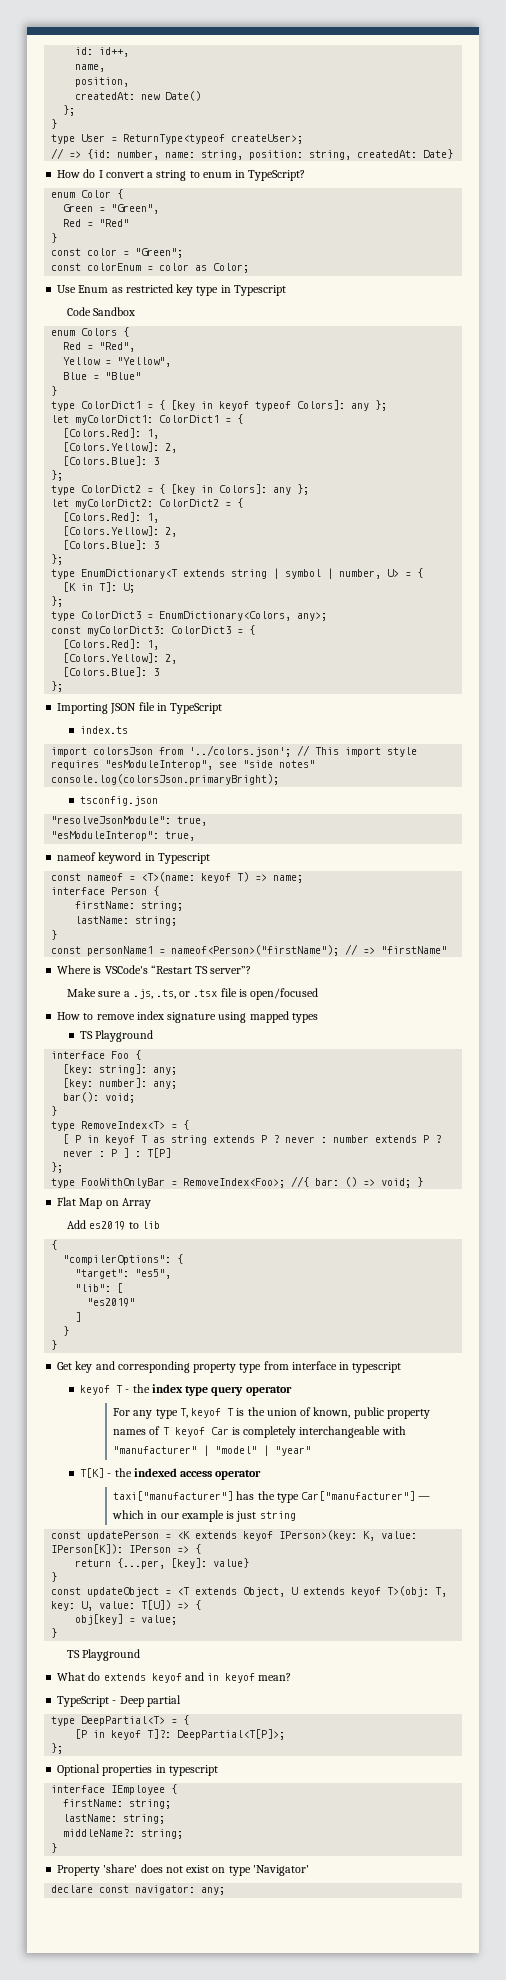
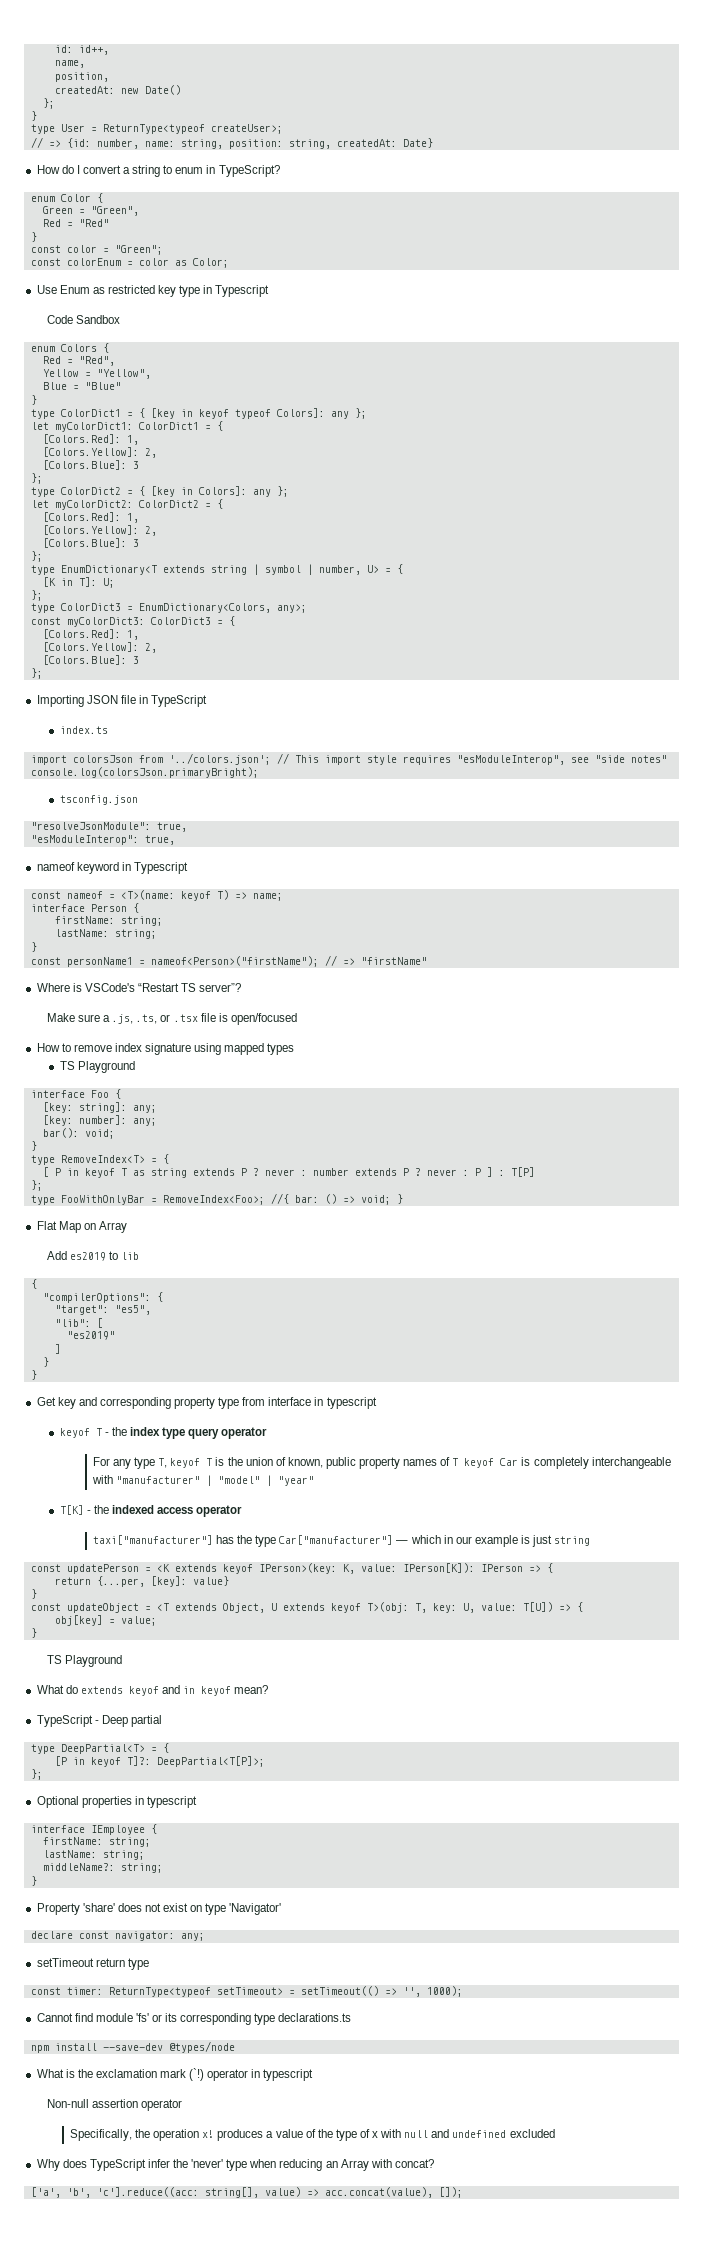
+ setTimeout return type
+ const timer: ReturnType<typeof setTimeout> = setTimeout(() => '', 1000);
+ Cannot find module 'fs' or its corresponding type declarations.ts
+ npm install --save-dev @types/node
+ What is the exclamation mark (`!) operator in typescript
+ Non-null assertion operator
+ Specifically, the operation x! produces a value of the type of x with null and undefined excluded
+ Why does TypeScript infer the 'never' type when reducing an Array with concat?
+ ['a', 'b', 'c'].reduce((acc: string[], value) => acc.concat(value), []);

